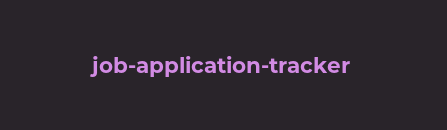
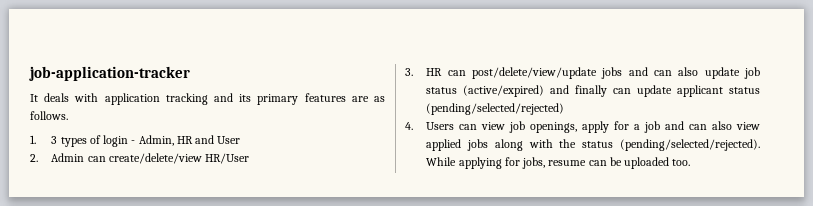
+ It deals with application tracking and its primary features are as follows.
+ 1. 3 types of login - Admin, HR and User
+ 2. Admin can create/delete/view HR/User
+ 3. HR can post/delete/view/update jobs and can also update job status (active/expired) and finally can update applicant status (pending/selected/rejected)
+ 4. Users can view job openings, apply for a job and can also view applied jobs along with the status (pending/selected/rejected). While applying for jobs, resume can be uploaded too.

